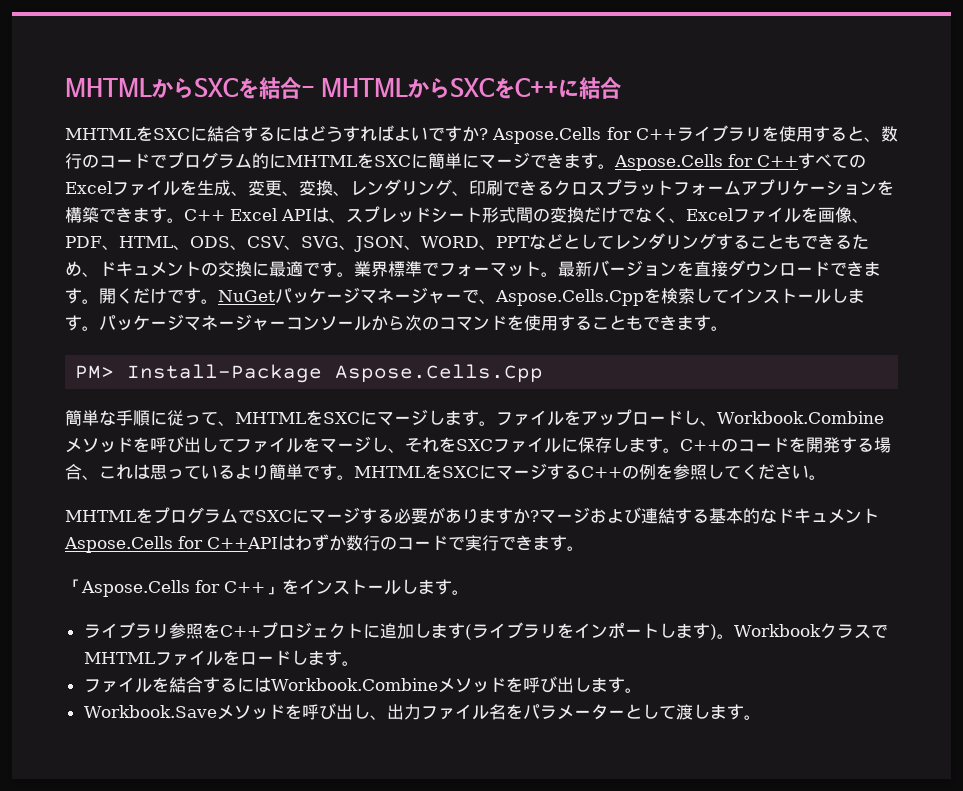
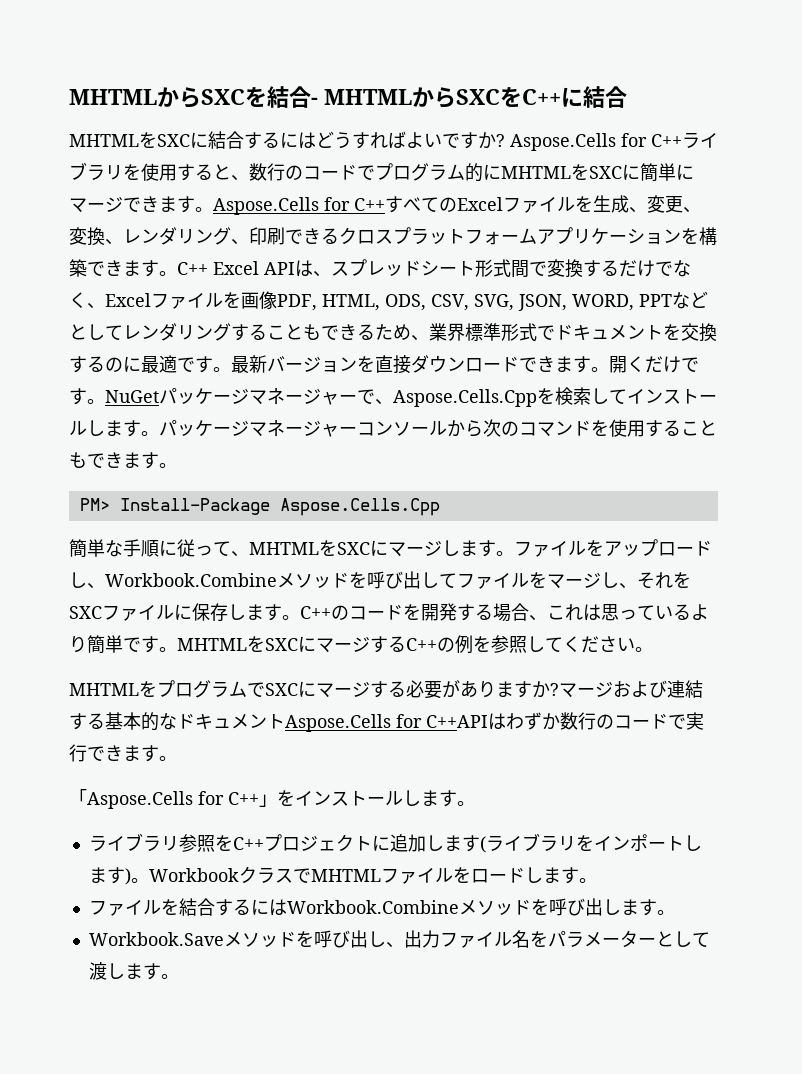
- C++ Excel APIは、スプレッドシート形式間の変換だけでなく、Excelファイルを画像、PDF、HTML、ODS、CSV、SVG、JSON、WORD、PPTなどとしてレンダリングすることもできるため、ドキュメントの交換に最適です。業界標準でフォーマット。
+ C++ Excel APIは、スプレッドシート形式間で変換するだけでなく、Excelファイルを画像PDF, HTML, ODS, CSV, SVG, JSON, WORD, PPTなどとしてレンダリングすることもできるため、業界標準形式でドキュメントを交換するのに最適です。

